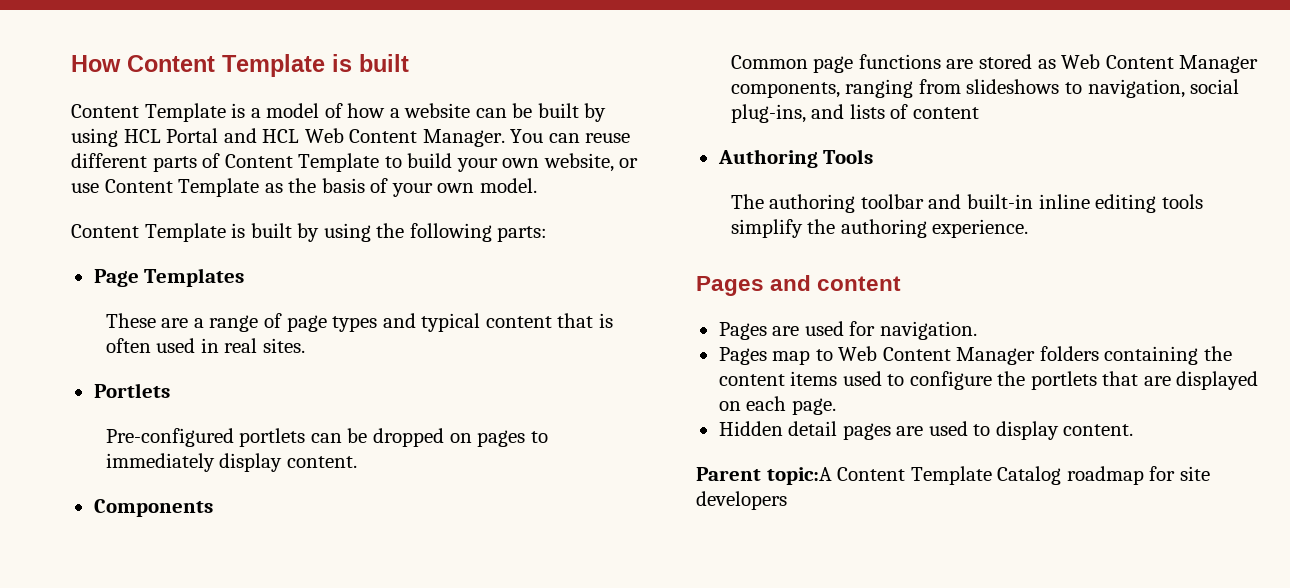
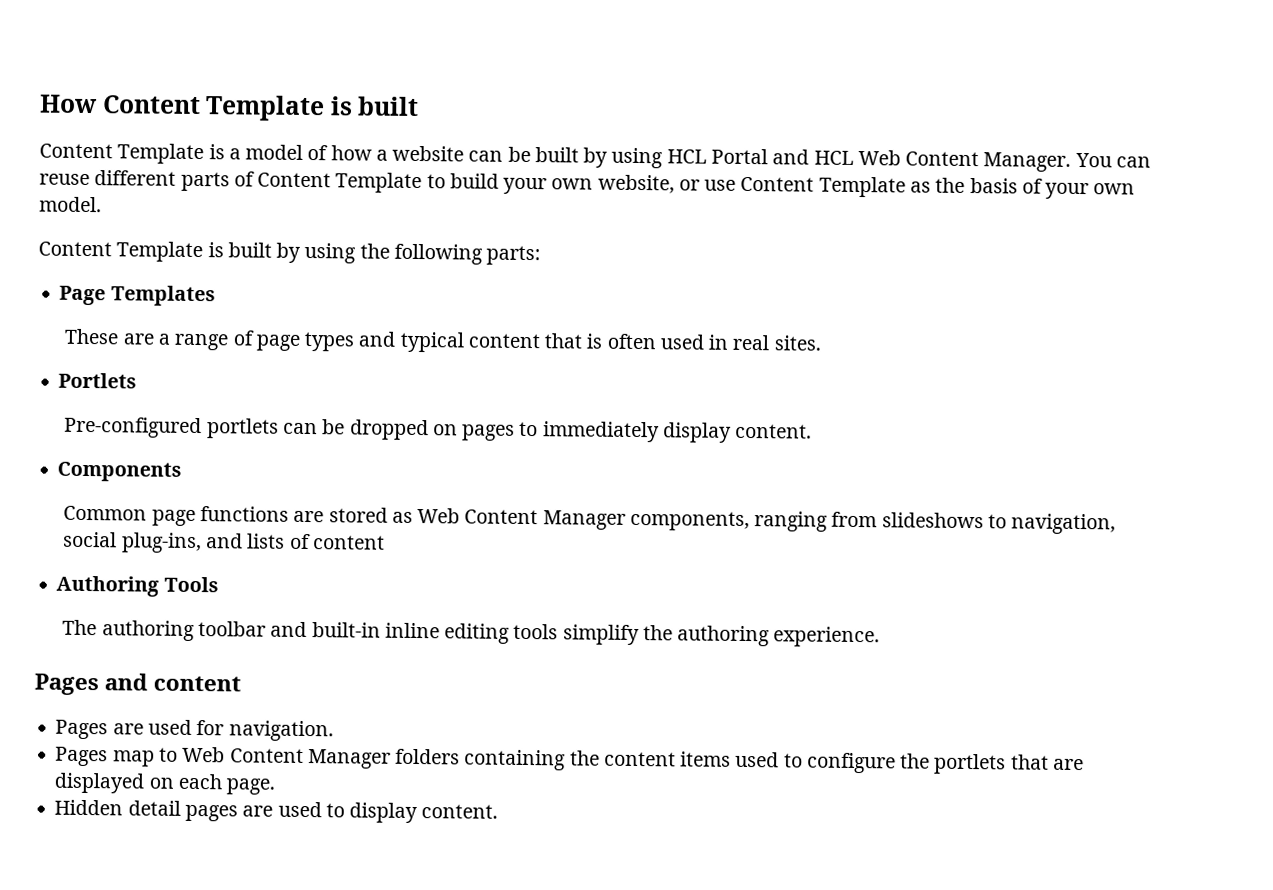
- Parent topic:A Content Template Catalog roadmap for site developers

